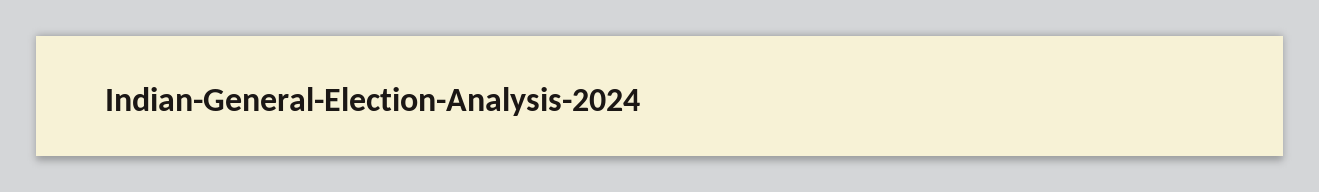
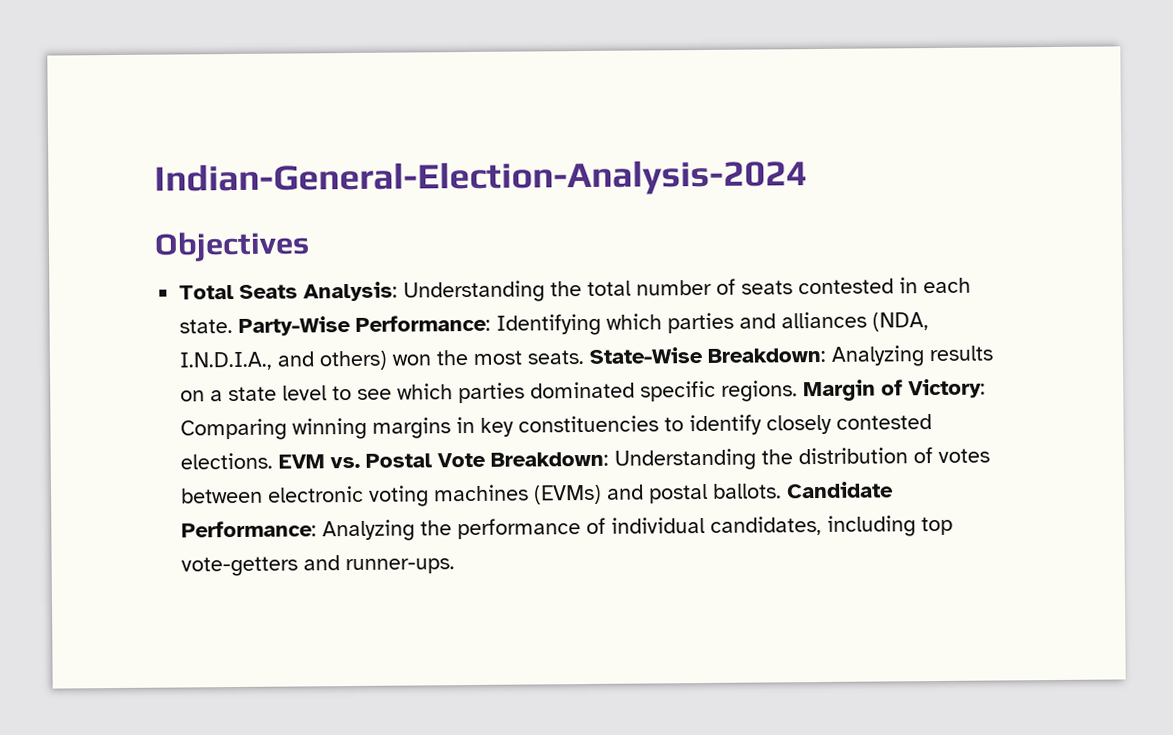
+ Objectives
+ Total Seats Analysis: Understanding the total number of seats contested in each state. Party-Wise Performance: Identifying which parties and alliances (NDA, I.N.D.I.A., and others) won the most seats. State-Wise Breakdown: Analyzing results on a state level to see which parties dominated specific regions. Margin of Victory: Comparing winning margins in key constituencies to identify closely contested elections. EVM vs. Postal Vote Breakdown: Understanding the distribution of votes between electronic voting machines (EVMs) and postal ballots. Candidate Performance: Analyzing the performance of individual candidates, including top vote-getters and runner-ups.

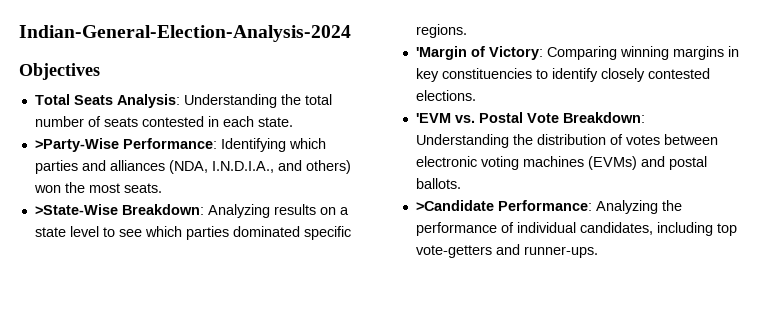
- Understanding the total number of seats contested in each state. Party-Wise Performance:
+ Understanding the total number of seats contested in each state.
+ >Party-Wise Performance:
- Identifying which parties and alliances (NDA, I.N.D.I.A., and others) won the most seats. State-Wise Breakdown:
+ Identifying which parties and alliances (NDA, I.N.D.I.A., and others) won the most seats.
+ >State-Wise Breakdown:
- Analyzing results on a state level to see which parties dominated specific regions. Margin of Victory:
+ Analyzing results on a state level to see which parties dominated specific regions.
+ 'Margin of Victory:
- Comparing winning margins in key constituencies to identify closely contested elections. EVM vs. Postal Vote Breakdown:
+ Comparing winning margins in key constituencies to identify closely contested elections.
+ 'EVM vs. Postal Vote Breakdown:
- Understanding the distribution of votes between electronic voting machines (EVMs) and postal ballots. Candidate Performance:
+ Understanding the distribution of votes between electronic voting machines (EVMs) and postal ballots.
+ >Candidate Performance:

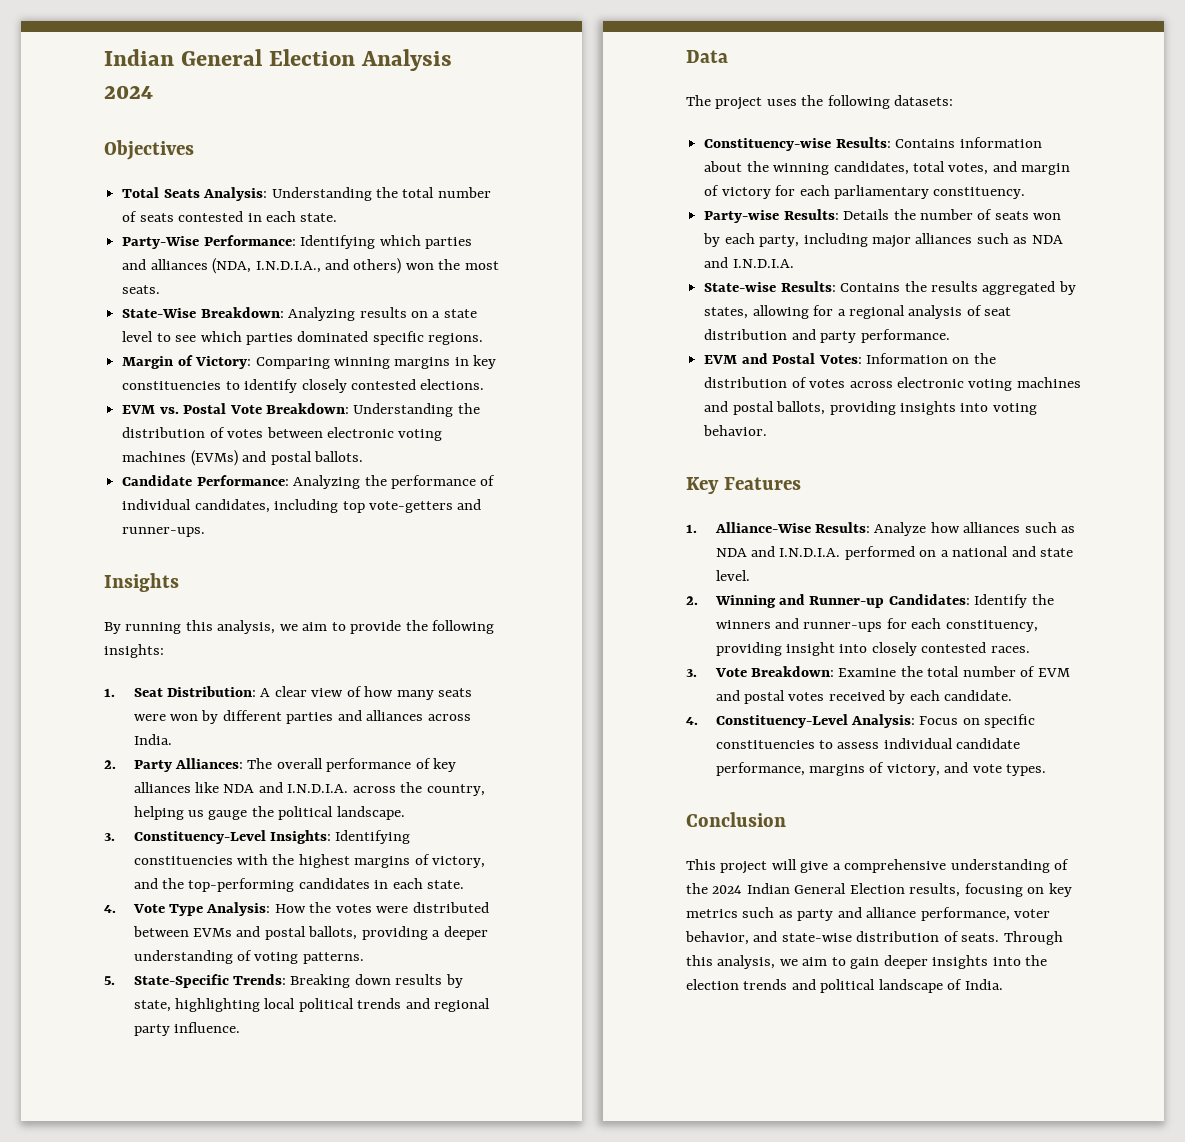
- Indian-General-Election-Analysis-2024
+ Indian General Election Analysis 2024
- >Party-Wise Performance: Identifying which parties and alliances (NDA, I.N.D.I.A., and others) won the most seats.
+ Party-Wise Performance: Identifying which parties and alliances (NDA, I.N.D.I.A., and others) won the most seats.
- >State-Wise Breakdown: Analyzing results on a state level to see which parties dominated specific regions.
+ State-Wise Breakdown: Analyzing results on a state level to see which parties dominated specific regions.
- 'Margin of Victory: Comparing winning margins in key constituencies to identify closely contested elections.
+ Margin of Victory: Comparing winning margins in key constituencies to identify closely contested elections.
- 'EVM vs. Postal Vote Breakdown: Understanding the distribution of votes between electronic voting machines (EVMs) and postal ballots.
+ EVM vs. Postal Vote Breakdown: Understanding the distribution of votes between electronic voting machines (EVMs) and postal ballots.
- >Candidate Performance: Analyzing the performance of individual candidates, including top vote-getters and runner-ups.
+ Candidate Performance: Analyzing the performance of individual candidates, including top vote-getters and runner-ups.
+ Insights
+ By running this analysis, we aim to provide the following insights:
+ 1. Seat Distribution: A clear view of how many seats were won by different parties and alliances across India.
+ 2. Party Alliances: The overall performance of key alliances like NDA and I.N.D.I.A. across the country, helping us gauge the political landscape.
+ 3. Constituency-Level Insights: Identifying constituencies with the highest margins of victory, and the top-performing candidates in each state.
+ 4. Vote Type Analysis: How the votes were distributed between EVMs and postal ballots, providing a deeper understanding of voting patterns.
+ 5. State-Specific Trends: Breaking down results by state, highlighting local political trends and regional party influence.
+ Data
+ The project uses the following datasets:
+ Constituency-wise Results: Contains information about the winning candidates, total votes, and margin of victory for each parliamentary constituency.
+ Party-wise Results: Details the number of seats won by each party, including major alliances such as NDA and I.N.D.I.A.
+ State-wise Results: Contains the results aggregated by states, allowing for a regional analysis of seat distribution and party performance.
+ EVM and Postal Votes: Information on the distribution of votes across electronic voting machines and postal ballots, providing insights into voting behavior.
+ Key Features
+ 1. Alliance-Wise Results: Analyze how alliances such as NDA and I.N.D.I.A. performed on a national and state level.
+ 2. Winning and Runner-up Candidates: Identify the winners and runner-ups for each constituency, providing insight into closely contested races.
+ 3. Vote Breakdown: Examine the total number of EVM and postal votes received by each candidate.
+ 4. Constituency-Level Analysis: Focus on specific constituencies to assess individual candidate performance, margins of victory, and vote types.
+ Conclusion
+ This project will give a comprehensive understanding of the 2024 Indian General Election results, focusing on key metrics such as party and alliance performance, voter behavior, and state-wise distribution of seats. Through this analysis, we aim to gain deeper insights into the election trends and political landscape of India.

